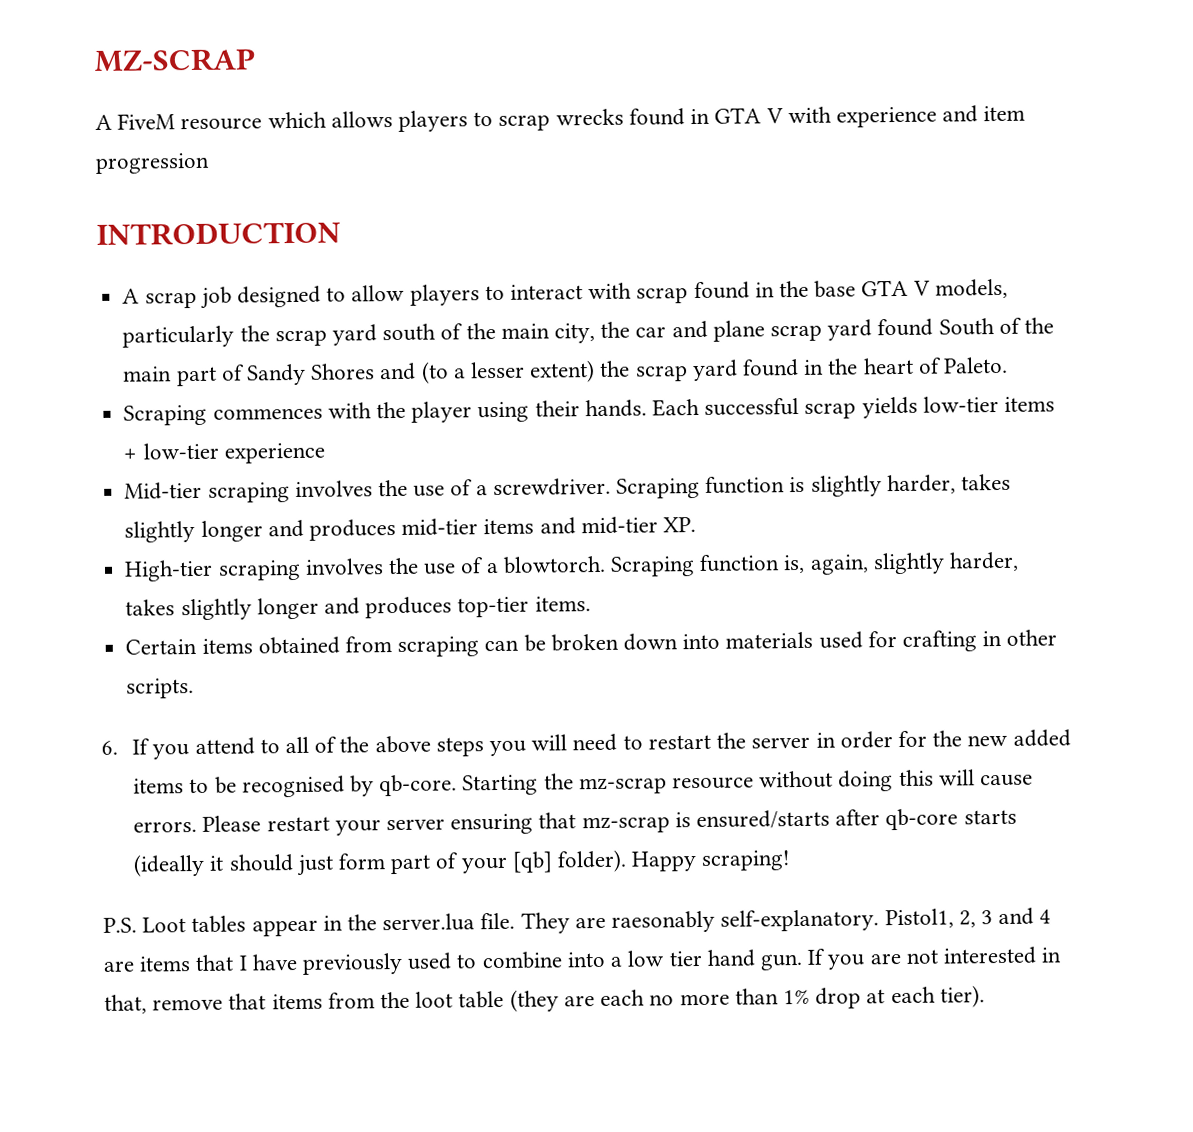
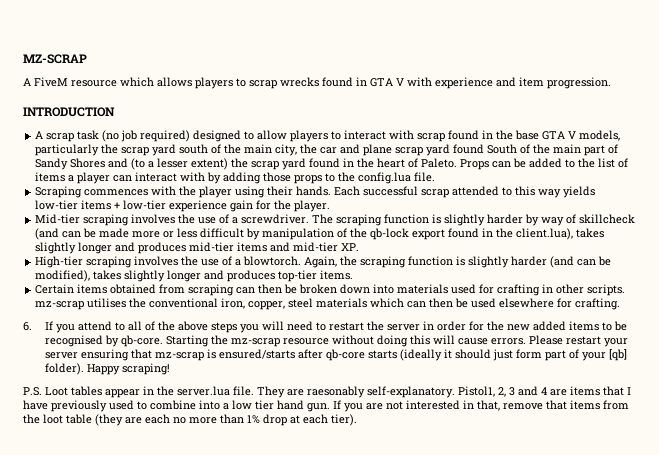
- A FiveM resource which allows players to scrap wrecks found in GTA V with experience and item progression
+ A FiveM resource which allows players to scrap wrecks found in GTA V with experience and item progression.
- A scrap job designed to allow players to interact with scrap found in the base GTA V models, particularly the scrap yard south of the main city, the car and plane scrap yard found South of the main part of Sandy Shores and (to a lesser extent) the scrap yard found in the heart of Paleto.
+ A scrap task (no job required) designed to allow players to interact with scrap found in the base GTA V models, particularly the scrap yard south of the main city, the car and plane scrap yard found South of the main part of Sandy Shores and (to a lesser extent) the scrap yard found in the heart of Paleto. Props can be added to the list of items a player can interact with by adding those props to the config.lua file.
- Each successful scrap yields low-tier items + low-tier experience
+ Each successful scrap attended to this way yields low-tier items + low-tier experience gain for the player.
- Scraping function is slightly harder, takes slightly longer and produces mid-tier items and mid-tier XP.
+ The scraping function is slightly harder by way of skillcheck (and can be made more or less difficult by manipulation of the qb-lock export found in the client.lua), takes slightly longer and produces mid-tier items and mid-tier XP.
- Scraping function is, again, slightly harder, takes slightly longer and produces top-tier items.
+ Again, the scraping function is slightly harder (and can be modified), takes slightly longer and produces top-tier items.
- Certain items obtained from scraping can be broken down into materials used for crafting in other scripts.
+ Certain items obtained from scraping can then be broken down into materials used for crafting in other scripts. mz-scrap utilises the conventional iron, copper, steel materials which can then be used elsewhere for crafting.

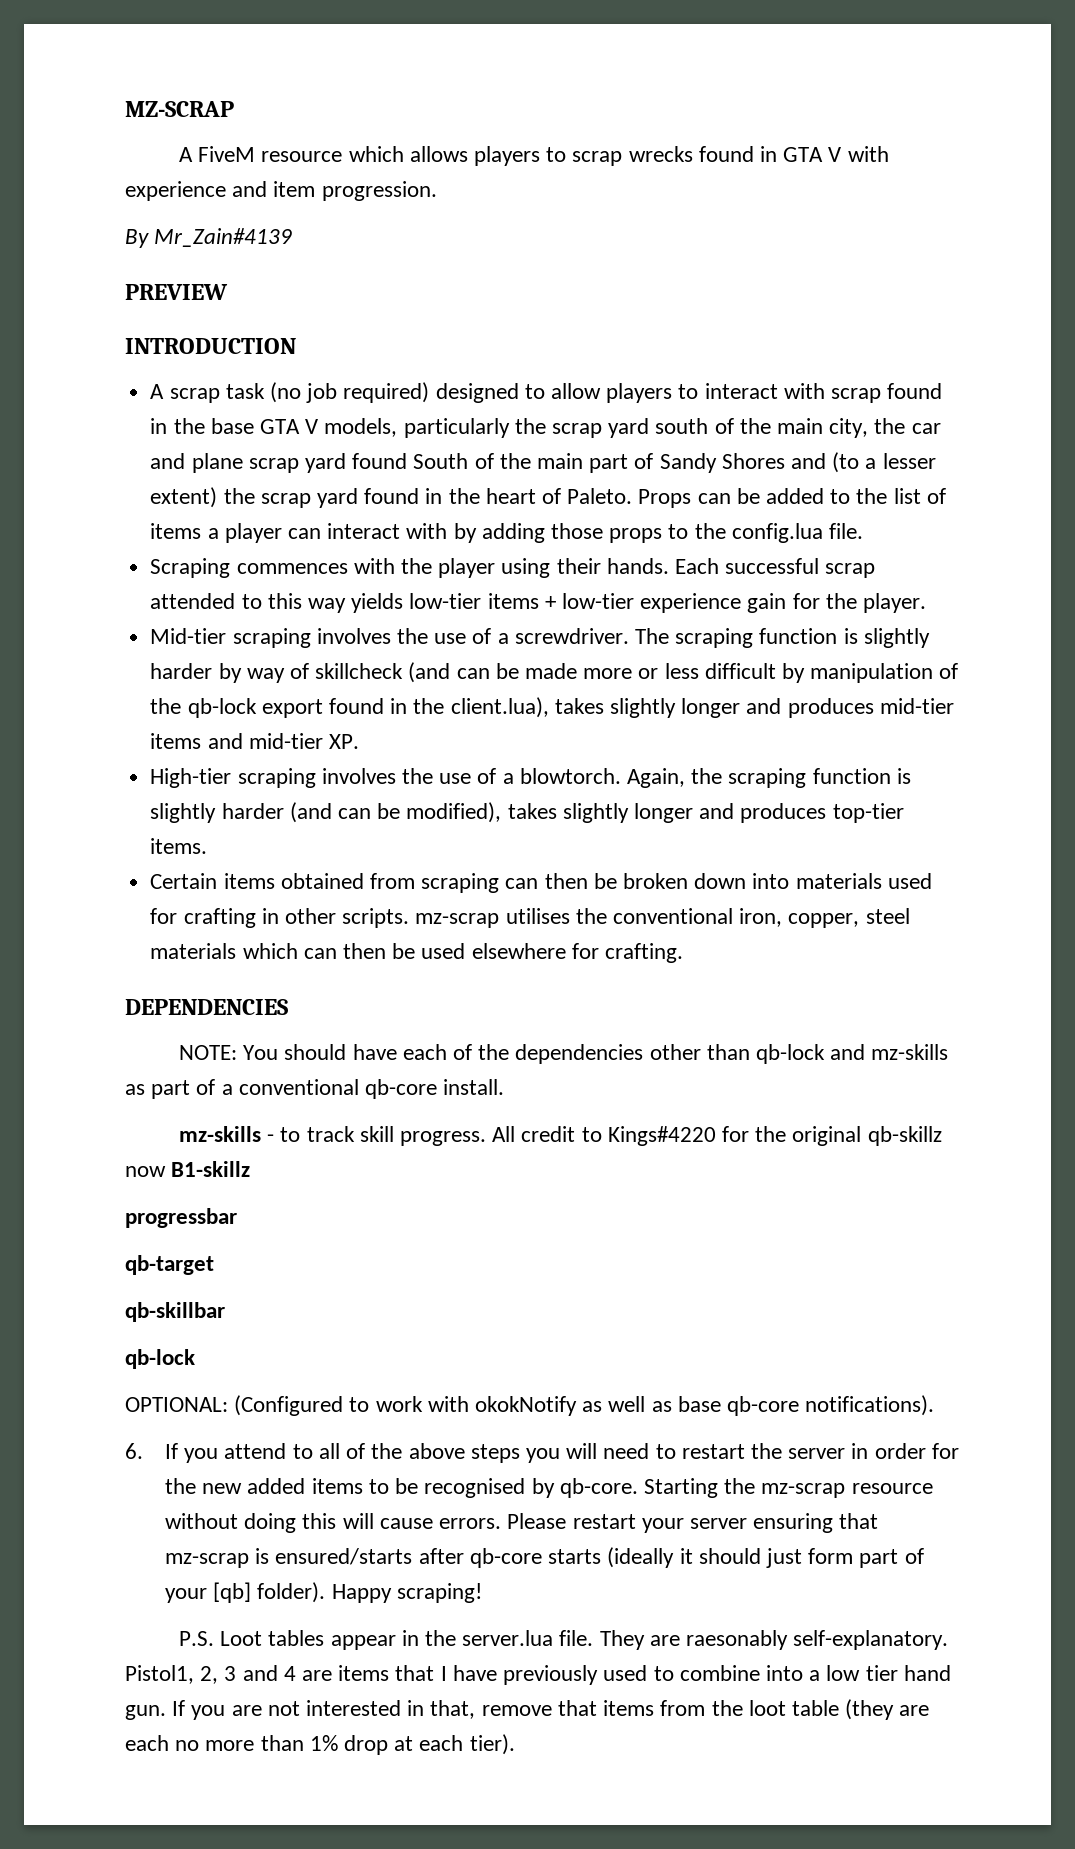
+ By Mr_Zain#4139
+ PREVIEW
+ DEPENDENCIES
+ NOTE: You should have each of the dependencies other than qb-lock and mz-skills as part of a conventional qb-core install.
+ mz-skills - to track skill progress. All credit to Kings#4220 for the original qb-skillz now B1-skillz
+ progressbar
+ qb-target
+ qb-skillbar
+ qb-lock
+ OPTIONAL: (Configured to work with okokNotify as well as base qb-core notifications).

